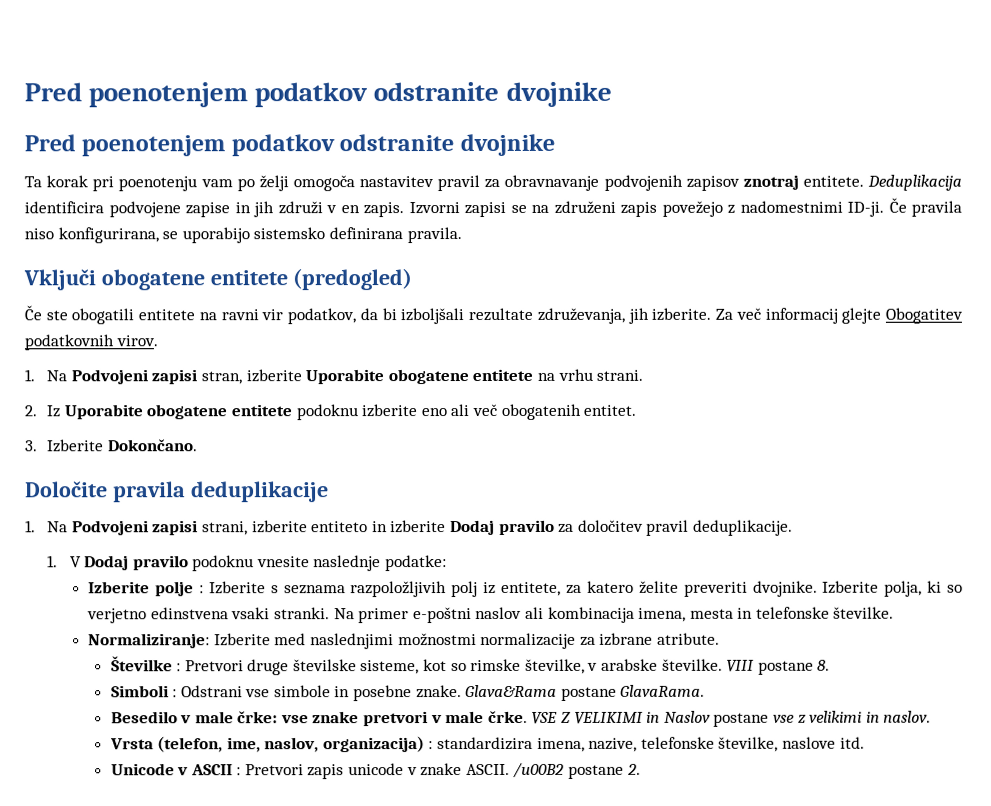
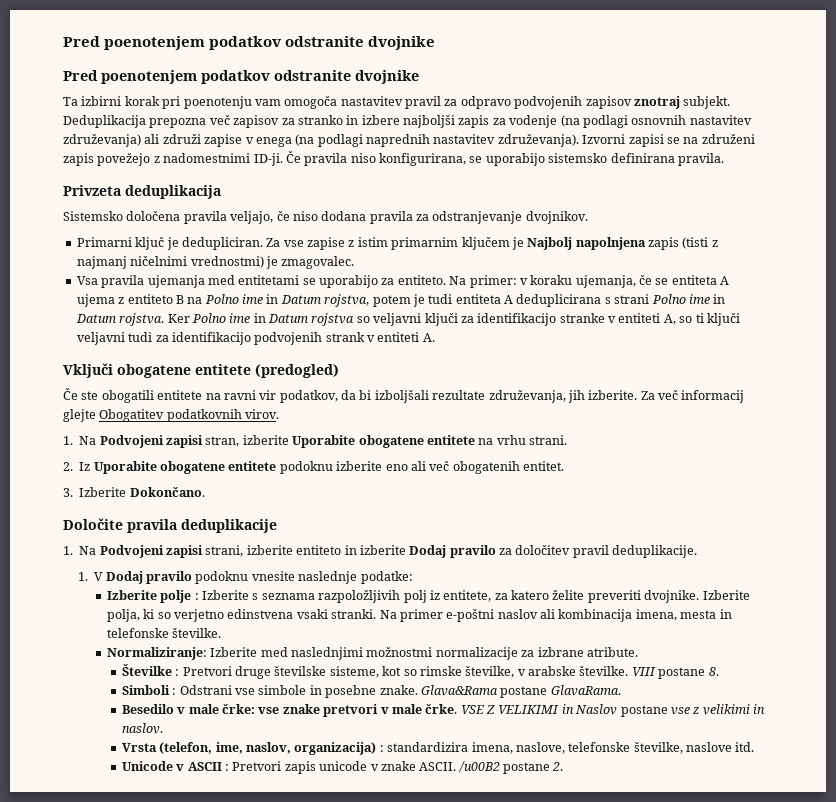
- Ta korak pri poenotenju vam po želji omogoča nastavitev pravil za obravnavanje podvojenih zapisov znotraj entitete. Deduplikacija identificira podvojene zapise in jih združi v en zapis.
+ Ta izbirni korak pri poenotenju vam omogoča nastavitev pravil za odpravo podvojenih zapisov znotraj subjekt. Deduplikacija prepozna več zapisov za stranko in izbere najboljši zapis za vodenje (na podlagi osnovnih nastavitev združevanja) ali združi zapise v enega (na podlagi naprednih nastavitev združevanja).
+ Privzeta deduplikacija
+ Sistemsko določena pravila veljajo, če niso dodana pravila za odstranjevanje dvojnikov.
+ Primarni ključ je dedupliciran. Za vse zapise z istim primarnim ključem je Najbolj napolnjena zapis (tisti z najmanj ničelnimi vrednostmi) je zmagovalec.
+ Vsa pravila ujemanja med entitetami se uporabijo za entiteto. Na primer: v koraku ujemanja, če se entiteta A ujema z entiteto B na Polno ime in Datum rojstva, potem je tudi entiteta A deduplicirana s strani Polno ime in Datum rojstva. Ker Polno ime in Datum rojstva so veljavni ključi za identifikacijo stranke v entiteti A, so ti ključi veljavni tudi za identifikacijo podvojenih strank v entiteti A.
- Vrsta (telefon, ime, naslov, organizacija) : standardizira imena, nazive, telefonske številke, naslove itd.
+ Vrsta (telefon, ime, naslov, organizacija) : standardizira imena, naslove, telefonske številke, naslove itd.

